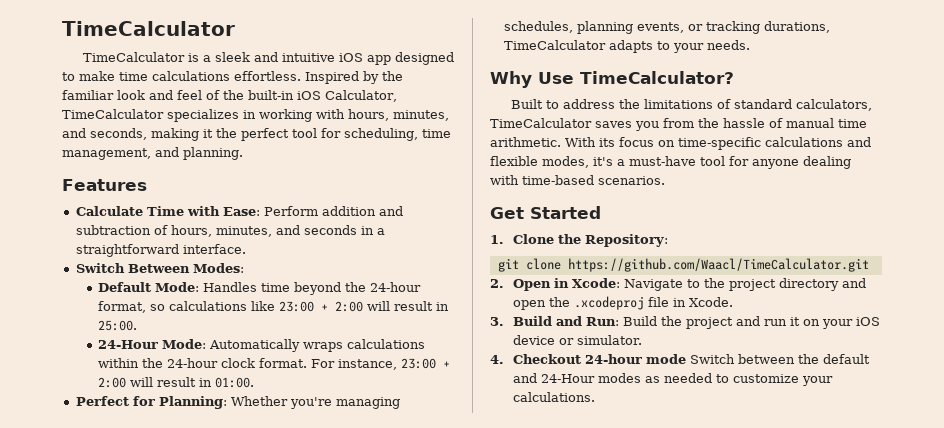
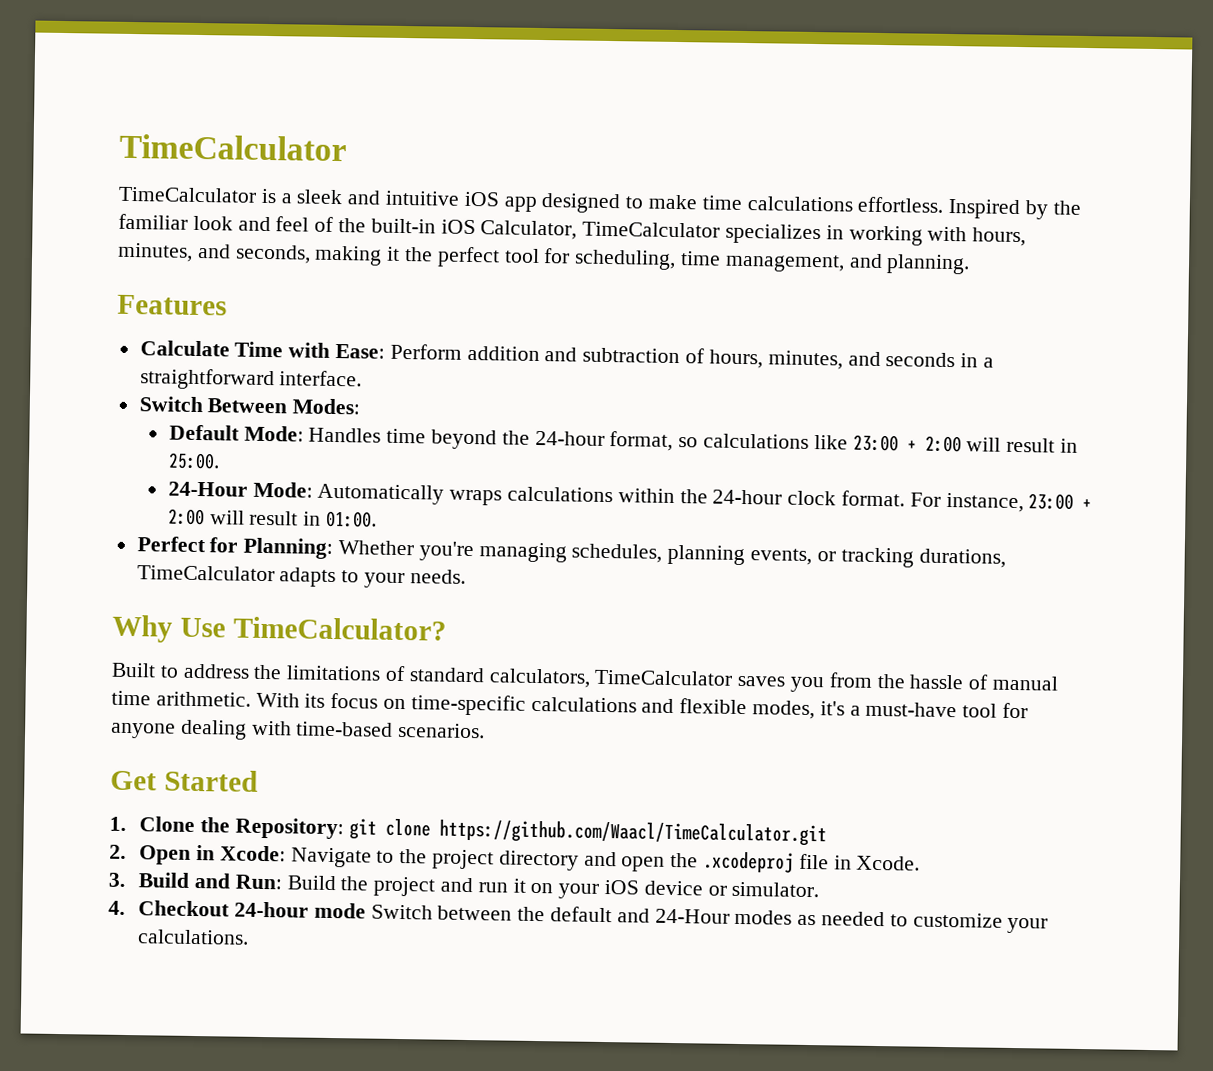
- 1. Clone the Repository:
- git clone https://github.com/Waacl/TimeCalculator.git
+ 1. Clone the Repository: git clone https://github.com/Waacl/TimeCalculator.git

